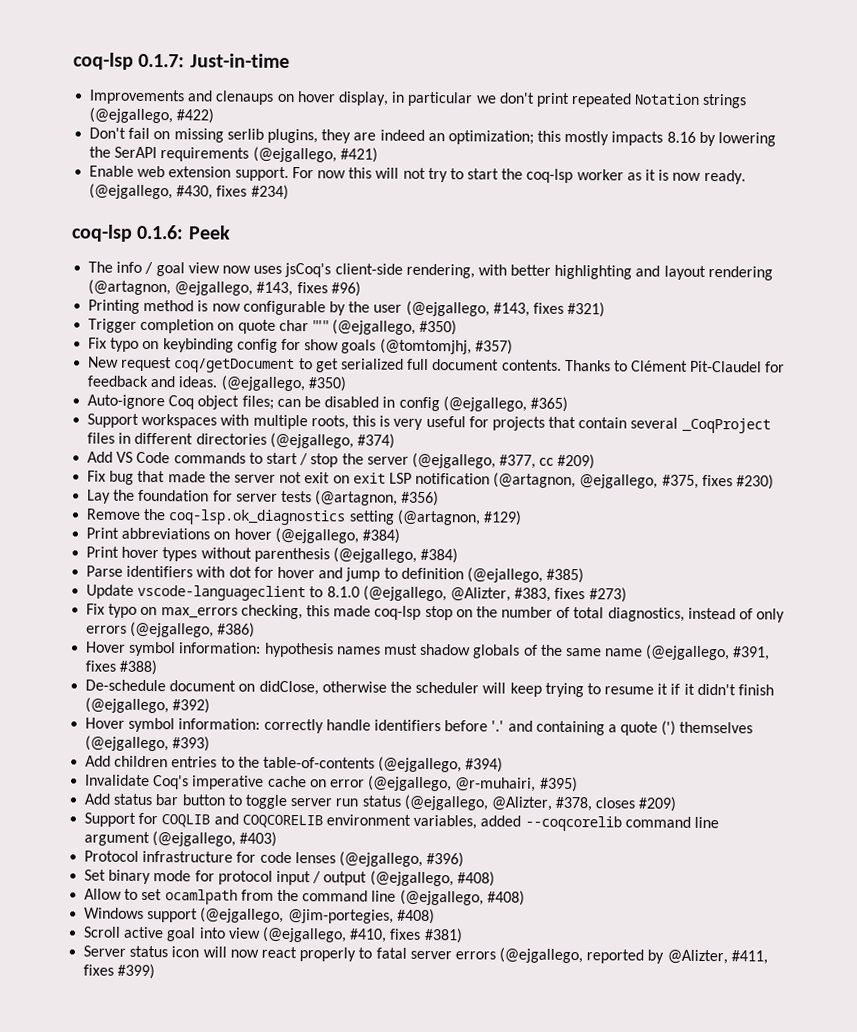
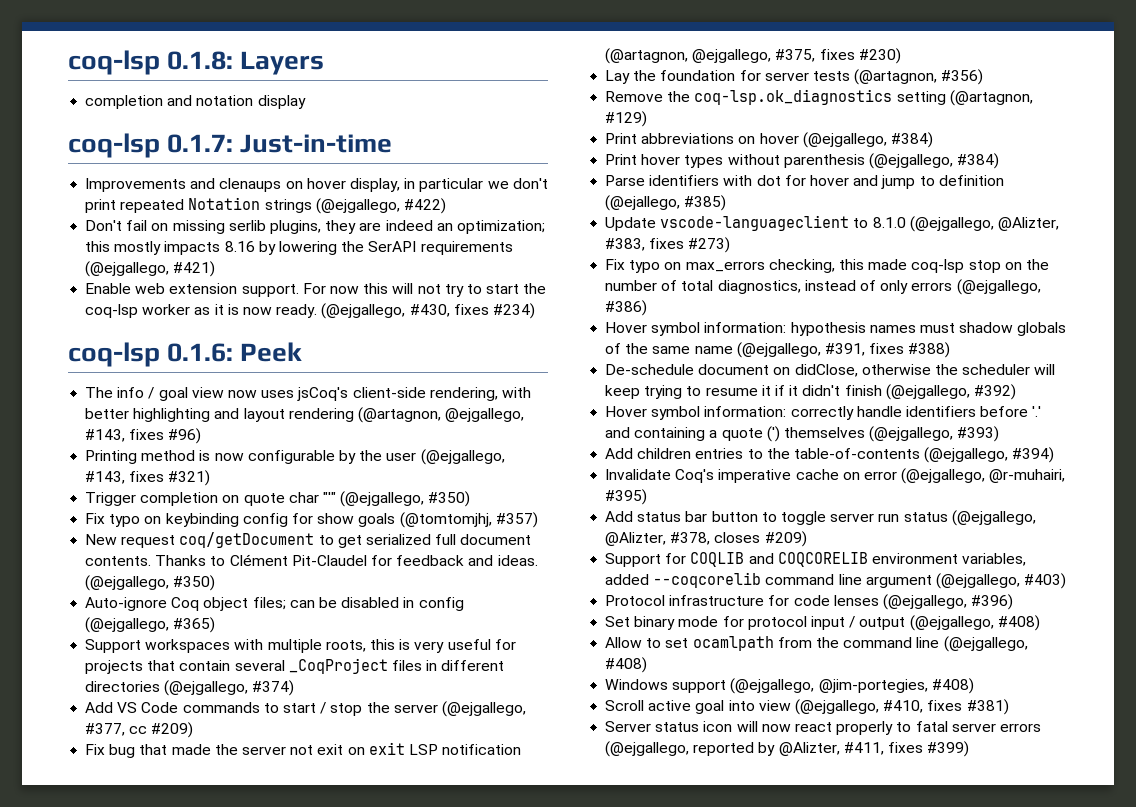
+ coq-lsp 0.1.8: Layers
+ completion and notation display

